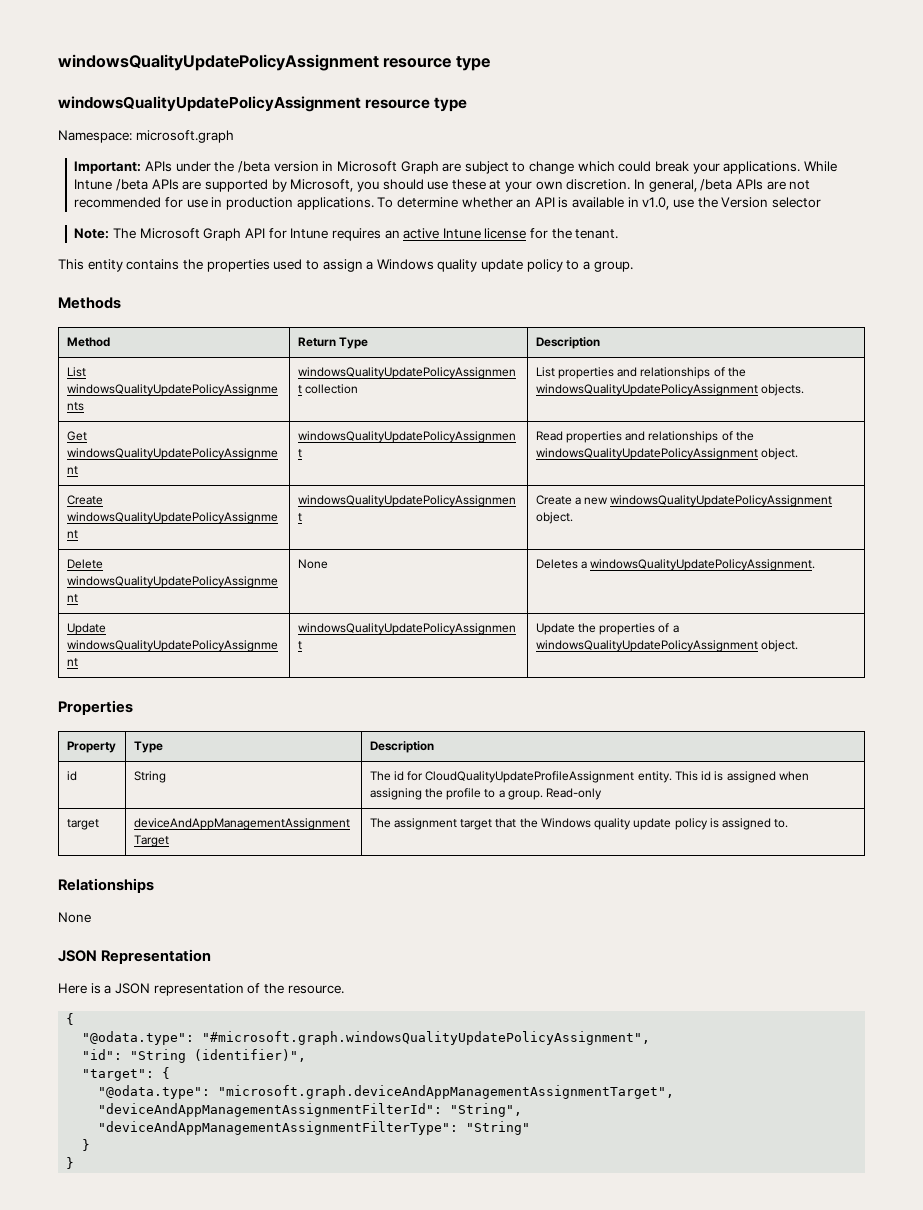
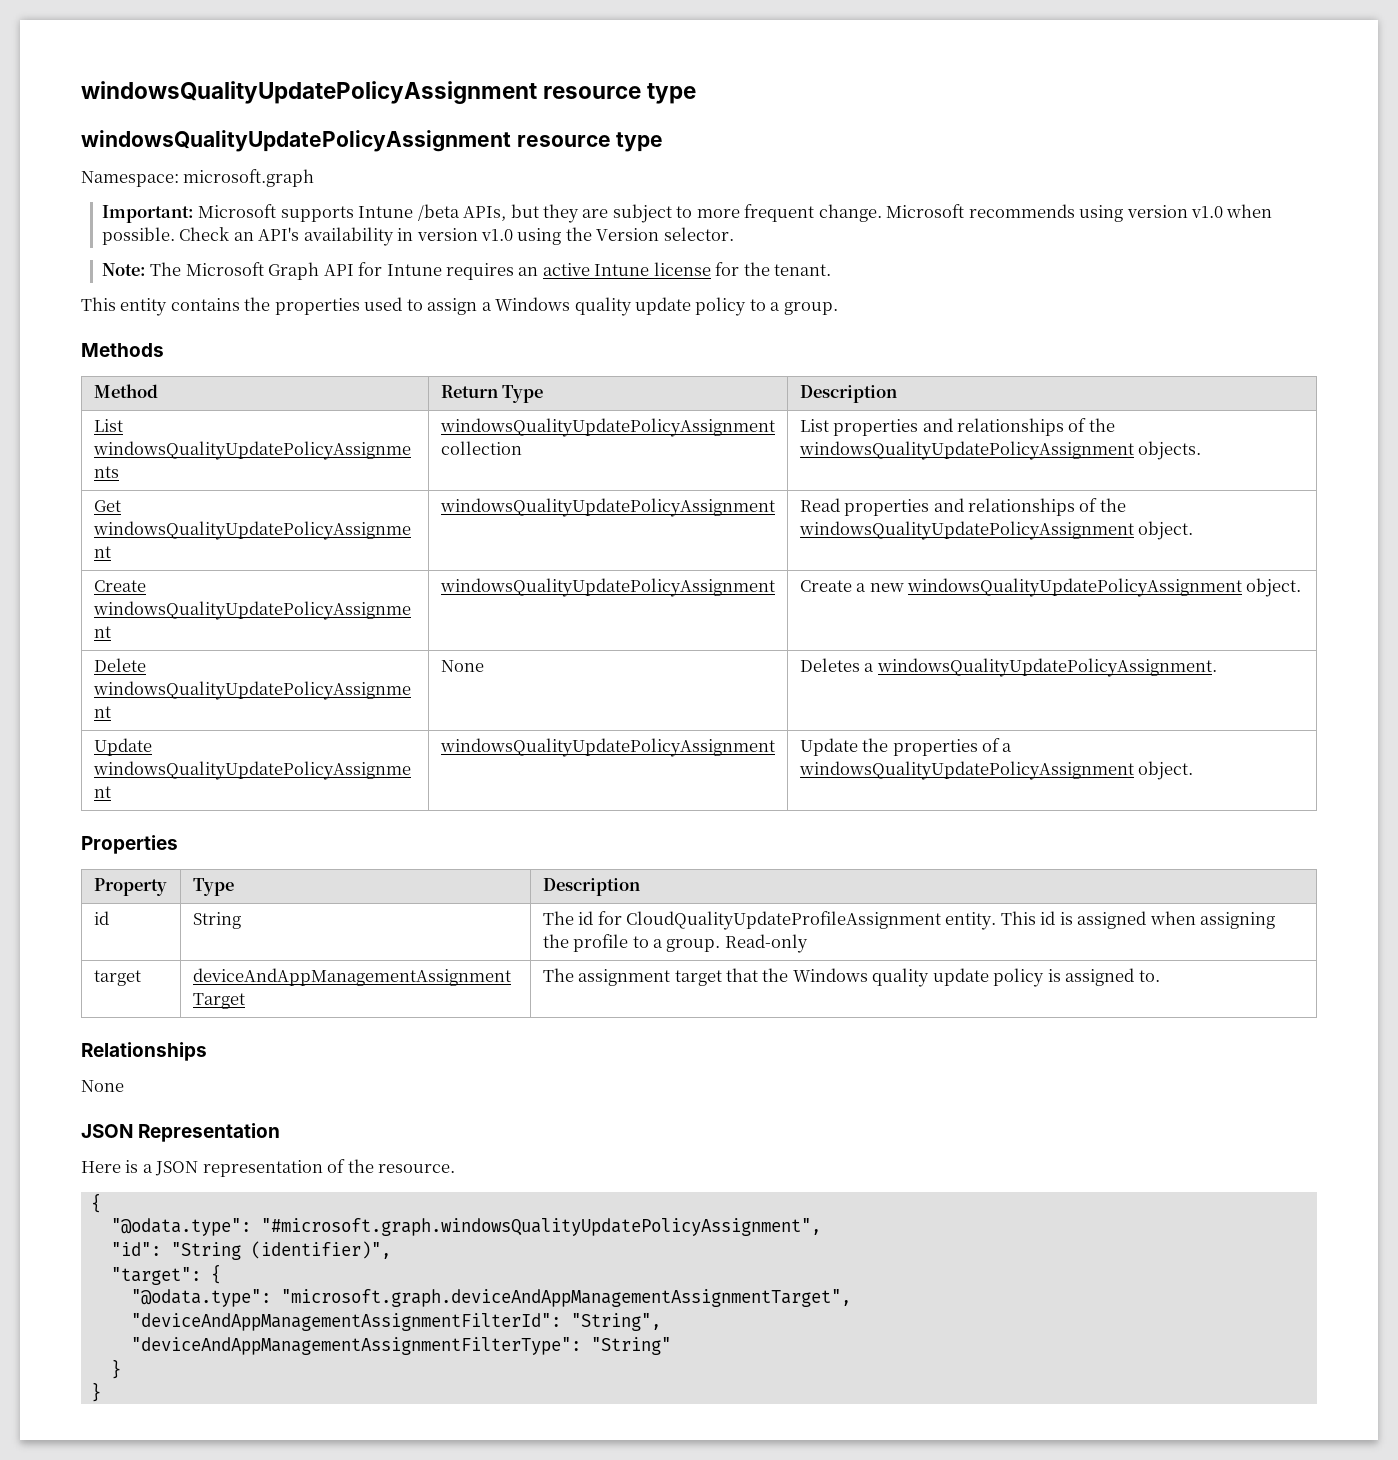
- Important: APIs under the /beta version in Microsoft Graph are subject to change which could break your applications. While Intune /beta APIs are supported by Microsoft, you should use these at your own discretion. In general, /beta APIs are not recommended for use in production applications. To determine whether an API is available in v1.0, use the Version selector
+ Important: Microsoft supports Intune /beta APIs, but they are subject to more frequent change. Microsoft recommends using version v1.0 when possible. Check an API's availability in version v1.0 using the Version selector.

